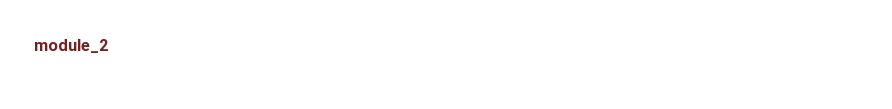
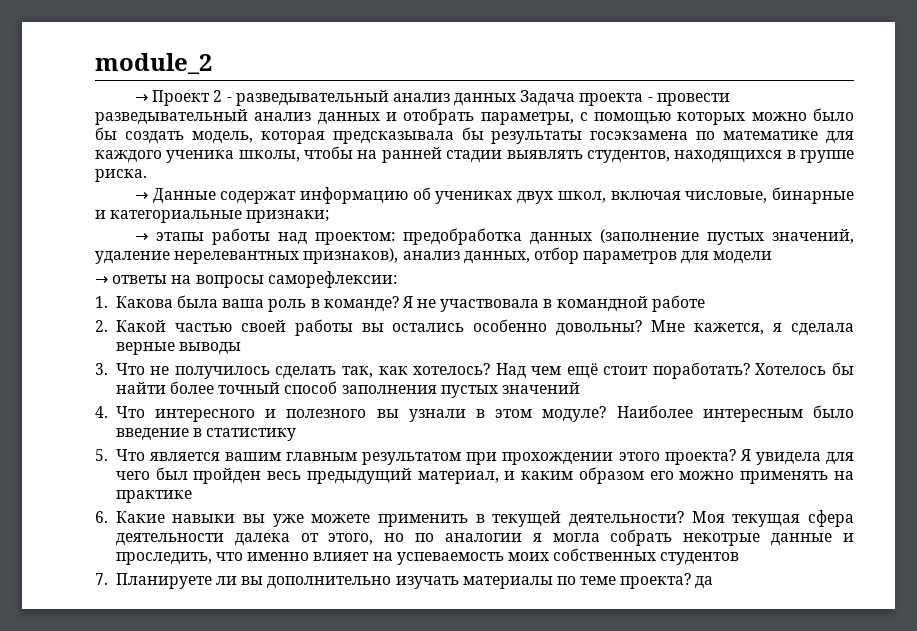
+ → Проект 2 - разведывательный анализ данных Задача проекта - провести разведывательный анализ данных и отобрать параметры, с помощью которых можно было бы создать модель, которая предсказывала бы результаты госэкзамена по математике для каждого ученика школы, чтобы на ранней стадии выявлять студентов, находящихся в группе риска.
+ → Данные содержат информацию об учениках двух школ, включая числовые, бинарные и категориальные признаки;
+ → этапы работы над проектом: предобработка данных (заполнение пустых значений, удаление нерелевантных признаков), анализ данных, отбор параметров для модели
+ → ответы на вопросы саморефлексии:
+ 1. Какова была ваша роль в команде? Я не участвовала в командной работе
+ 2. Какой частью своей работы вы остались особенно довольны? Мне кажется, я сделала верные выводы
+ 3. Что не получилось сделать так, как хотелось? Над чем ещё стоит поработать? Хотелось бы найти более точный способ заполнения пустых значений
+ 4. Что интересного и полезного вы узнали в этом модуле? Наиболее интересным было введение в статистику
+ 5. Что является вашим главным результатом при прохождении этого проекта? Я увидела для чего был пройден весь предыдущий материал, и каким образом его можно применять на практике
+ 6. Какие навыки вы уже можете применить в текущей деятельности? Моя текущая сфера деятельности далека от этого, но по аналогии я могла собрать некотрые данные и проследить, что именно влияет на успеваемость моих собственных студентов
+ 7. Планируете ли вы дополнительно изучать материалы по теме проекта? да

